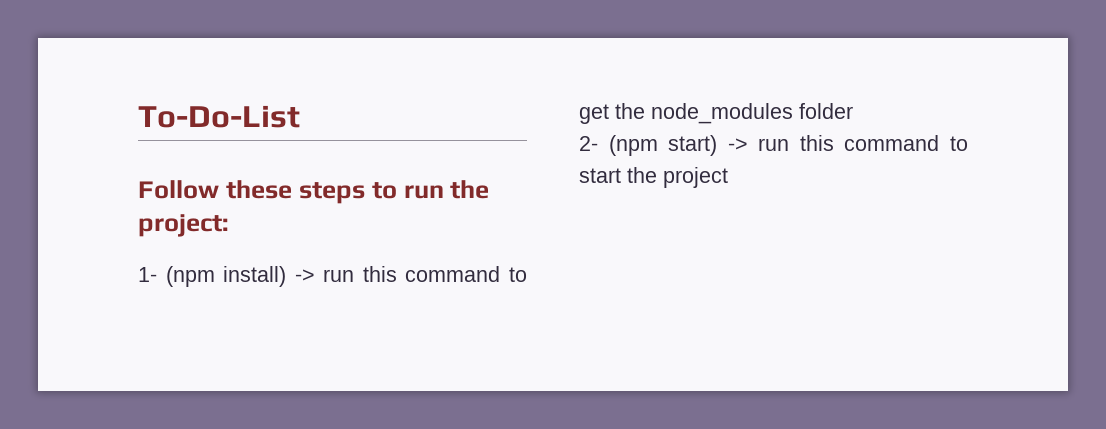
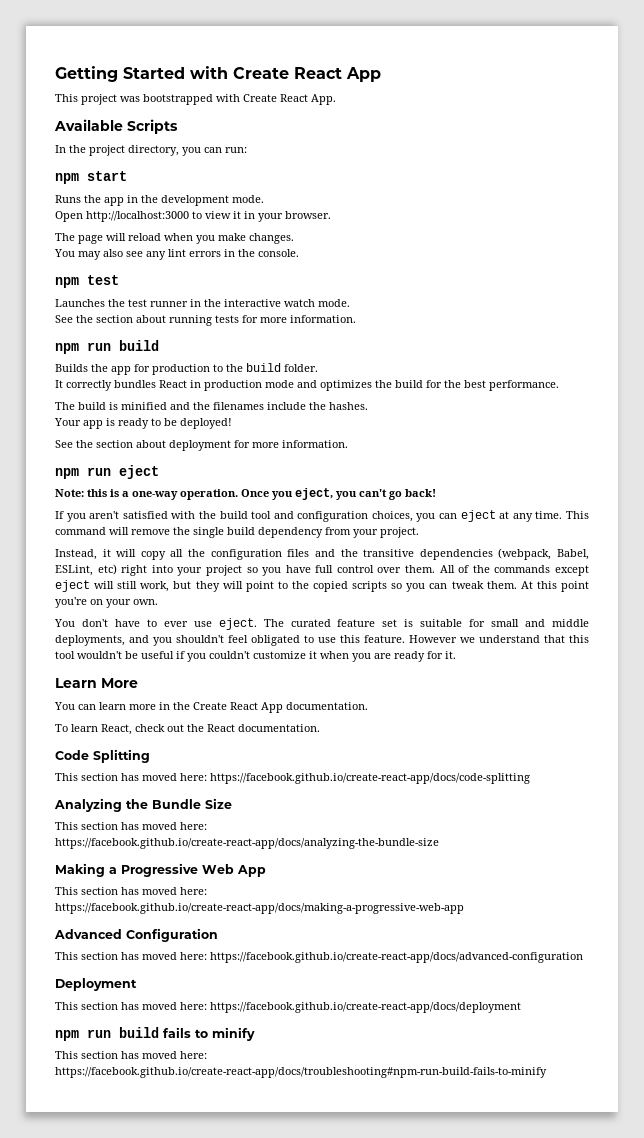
- To-Do-List
- Follow these steps to run the project:
- 1- (npm install) -> run this command to get the node_modules folder
- 2- (npm start) -> run this command to start the project
+ Getting Started with Create React App
+ This project was bootstrapped with Create React App.
+ Available Scripts
+ In the project directory, you can run:
+ npm start
+ Runs the app in the development mode.
+ Open http://localhost:3000 to view it in your browser.
+ The page will reload when you make changes.
+ You may also see any lint errors in the console.
+ npm test
+ Launches the test runner in the interactive watch mode.
+ See the section about running tests for more information.
+ npm run build
+ Builds the app for production to the build folder.
+ It correctly bundles React in production mode and optimizes the build for the best performance.
+ The build is minified and the filenames include the hashes.
+ Your app is ready to be deployed!
+ See the section about deployment for more information.
+ npm run eject
+ Note: this is a one-way operation. Once you eject, you can't go back!
+ If you aren't satisfied with the build tool and configuration choices, you can eject at any time. This command will remove the single build dependency from your project.
+ Instead, it will copy all the configuration files and the transitive dependencies (webpack, Babel, ESLint, etc) right into your project so you have full control over them. All of the commands except eject will still work, but they will point to the copied scripts so you can tweak them. At this point you're on your own.
+ You don't have to ever use eject. The curated feature set is suitable for small and middle deployments, and you shouldn't feel obligated to use this feature. However we understand that this tool wouldn't be useful if you couldn't customize it when you are ready for it.
+ Learn More
+ You can learn more in the Create React App documentation.
+ To learn React, check out the React documentation.
+ Code Splitting
+ This section has moved here: https://facebook.github.io/create-react-app/docs/code-splitting
+ Analyzing the Bundle Size
+ This section has moved here: https://facebook.github.io/create-react-app/docs/analyzing-the-bundle-size
+ Making a Progressive Web App
+ This section has moved here: https://facebook.github.io/create-react-app/docs/making-a-progressive-web-app
+ Advanced Configuration
+ This section has moved here: https://facebook.github.io/create-react-app/docs/advanced-configuration
+ Deployment
+ This section has moved here: https://facebook.github.io/create-react-app/docs/deployment
+ npm run build fails to minify
+ This section has moved here: https://facebook.github.io/create-react-app/docs/troubleshooting#npm-run-build-fails-to-minify

